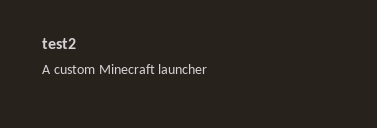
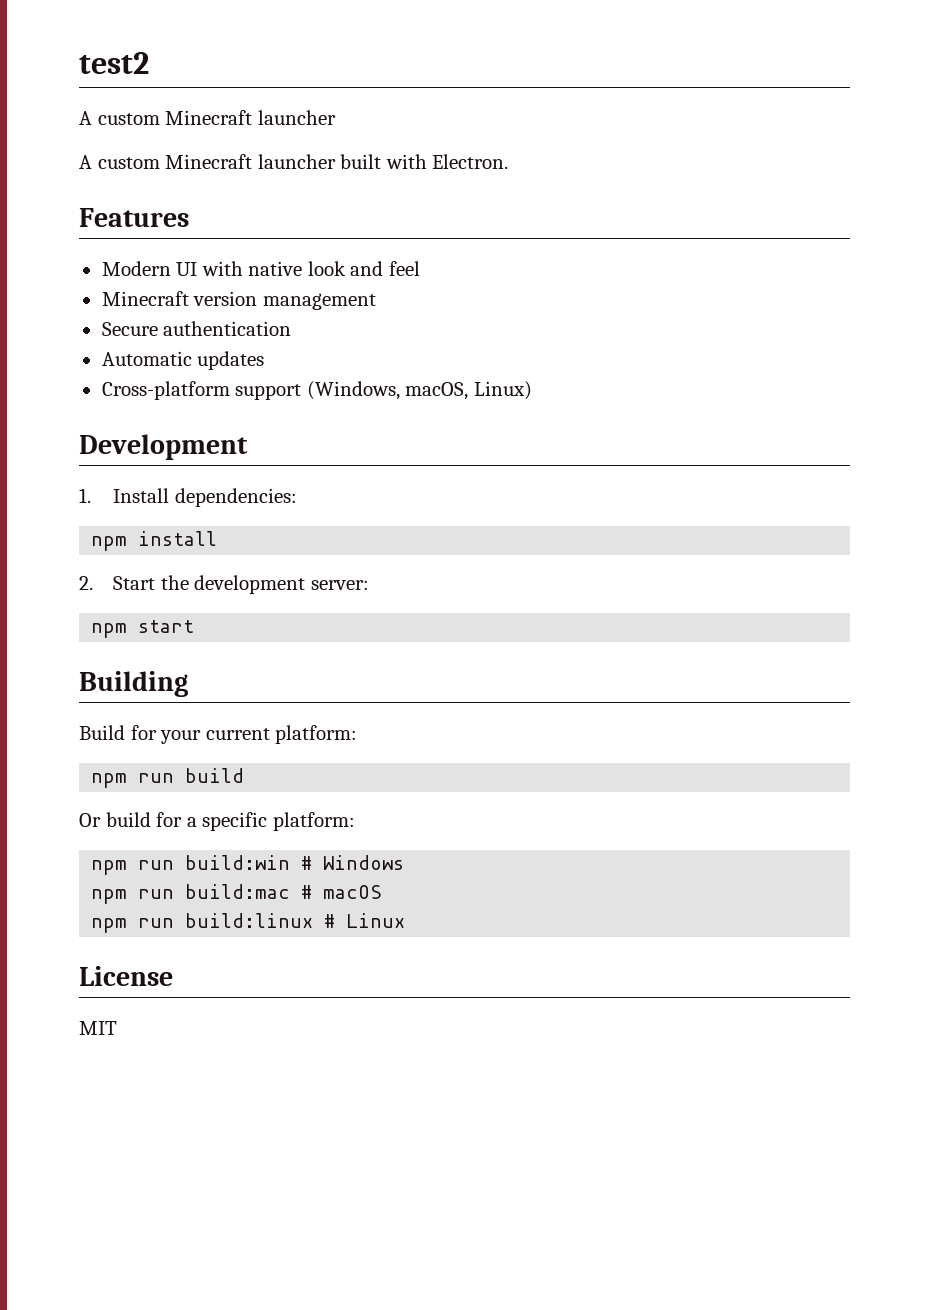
+ A custom Minecraft launcher built with Electron.
+ Features
+ Modern UI with native look and feel
+ Minecraft version management
+ Secure authentication
+ Automatic updates
+ Cross-platform support (Windows, macOS, Linux)
+ Development
+ 1. Install dependencies:
+ npm install
+ 2. Start the development server:
+ npm start
+ Building
+ Build for your current platform:
+ npm run build
+ Or build for a specific platform:
+ npm run build:win # Windows
+ npm run build:mac # macOS
+ npm run build:linux # Linux
+ License
+ MIT

